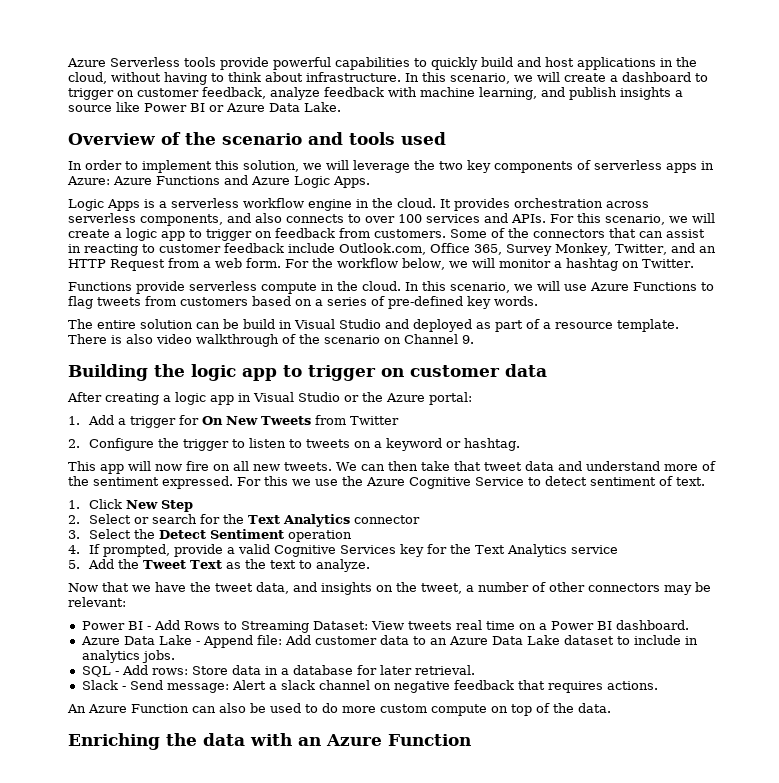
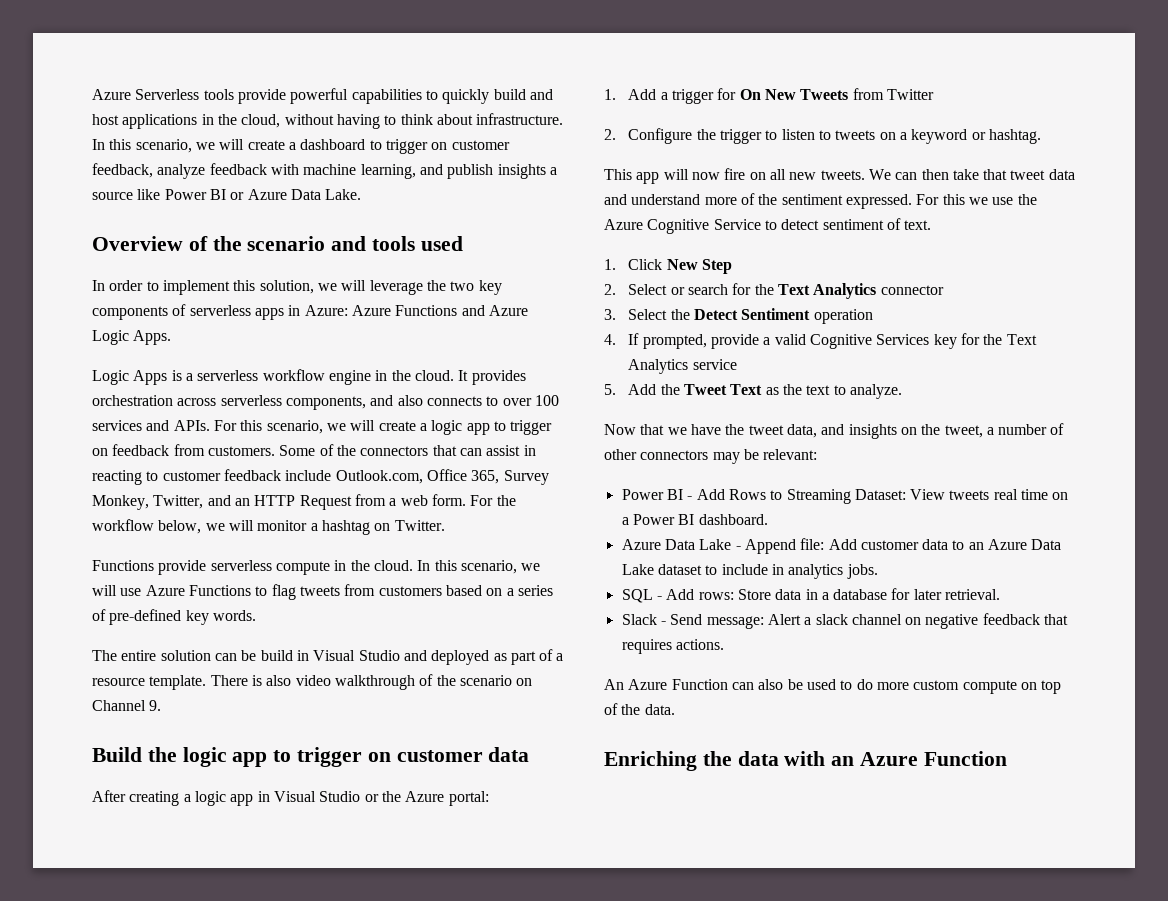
- Building the logic app to trigger on customer data
+ Build the logic app to trigger on customer data

